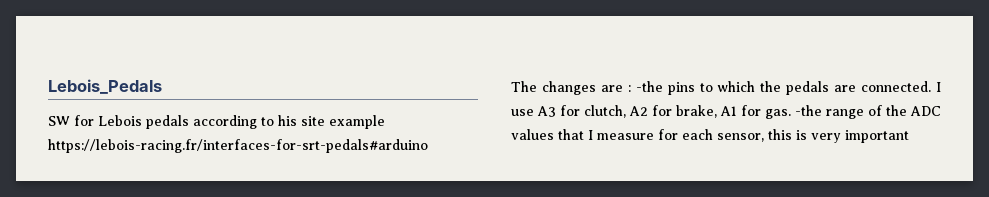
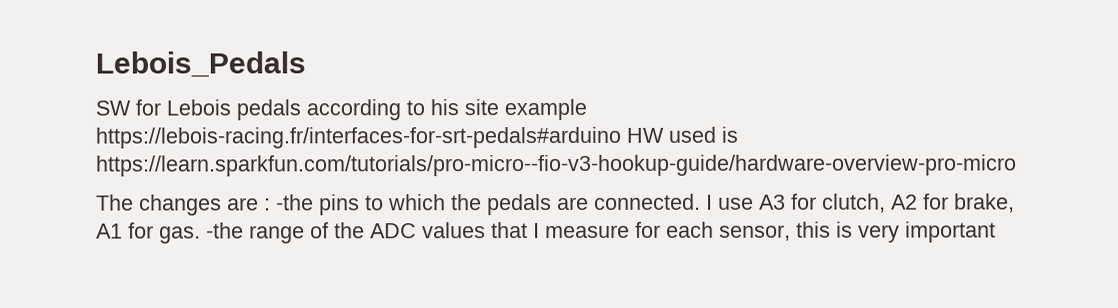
- SW for Lebois pedals according to his site example https://lebois-racing.fr/interfaces-for-srt-pedals#arduino
+ SW for Lebois pedals according to his site example https://lebois-racing.fr/interfaces-for-srt-pedals#arduino HW used is https://learn.sparkfun.com/tutorials/pro-micro--fio-v3-hookup-guide/hardware-overview-pro-micro

